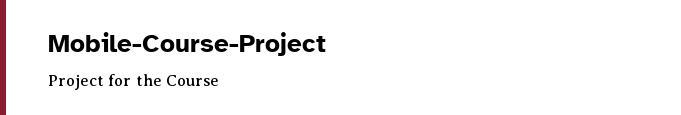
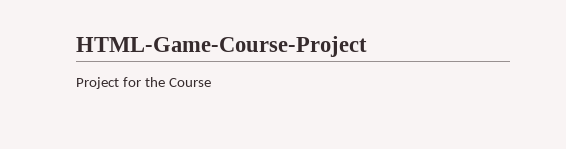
- Mobile-Course-Project
+ HTML-Game-Course-Project

